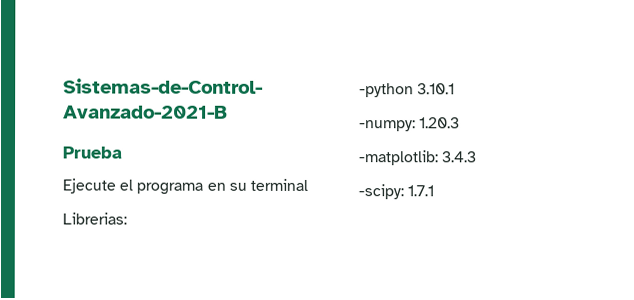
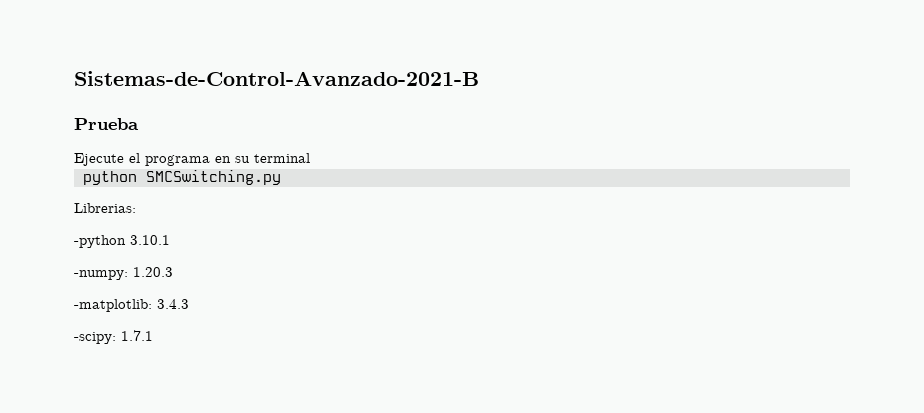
+ python SMCSwitching.py

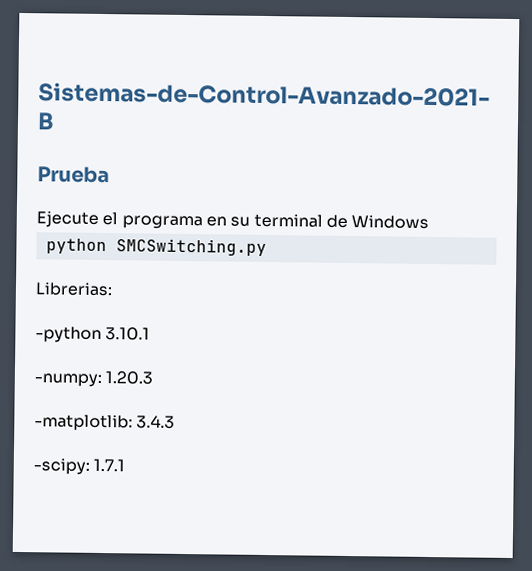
- Ejecute el programa en su terminal
+ Ejecute el programa en su terminal de Windows

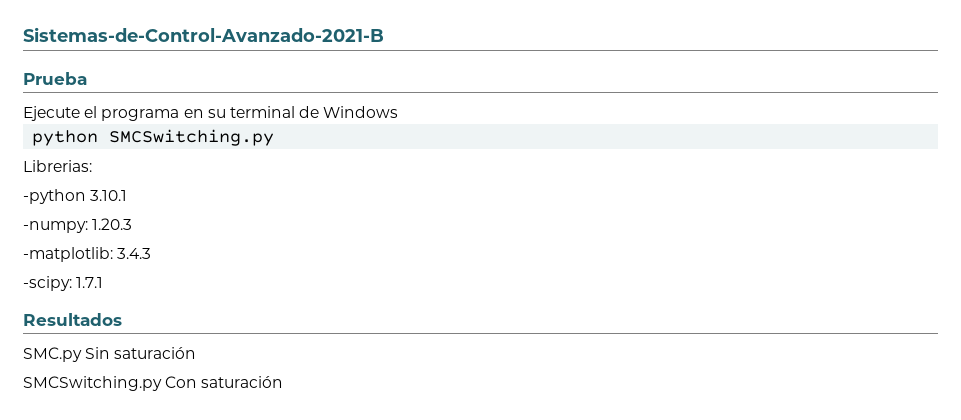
+ Resultados
+ SMC.py Sin saturación
+ SMCSwitching.py Con saturación

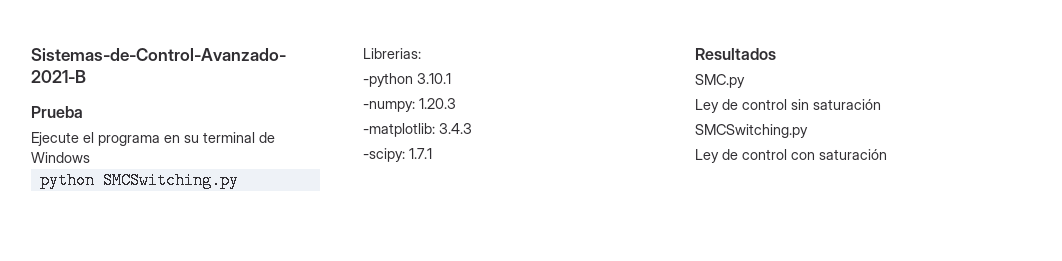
- SMC.py Sin saturación
- SMCSwitching.py Con saturación
+ SMC.py
+ Ley de control sin saturación
+ SMCSwitching.py
+ Ley de control con saturación

